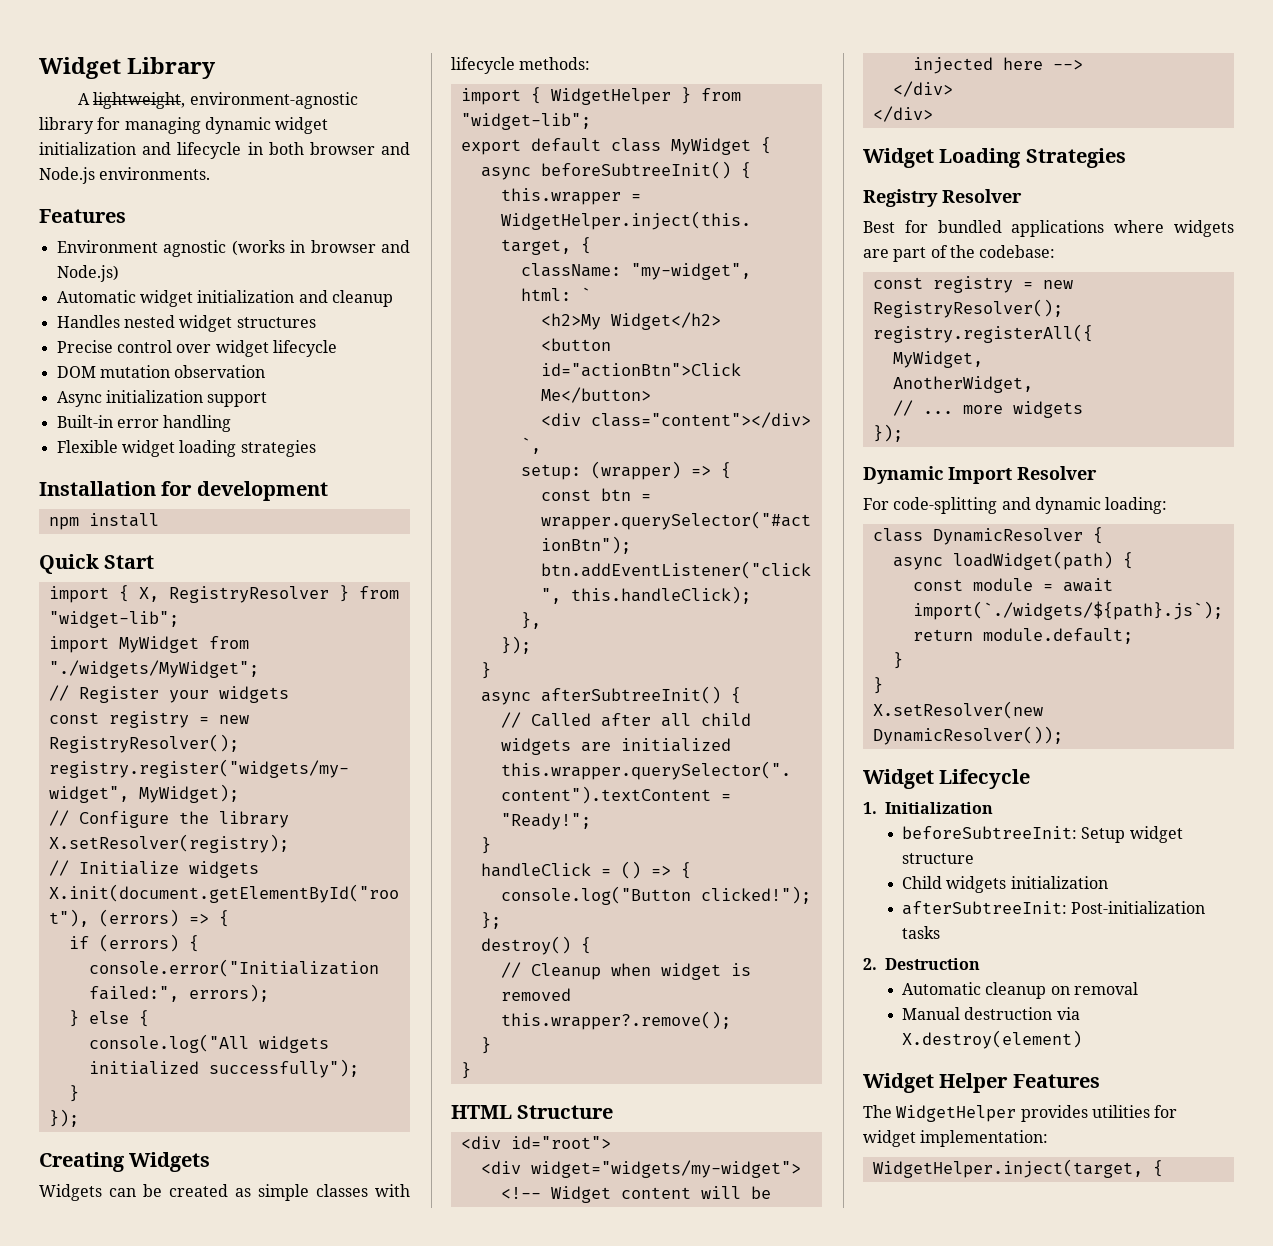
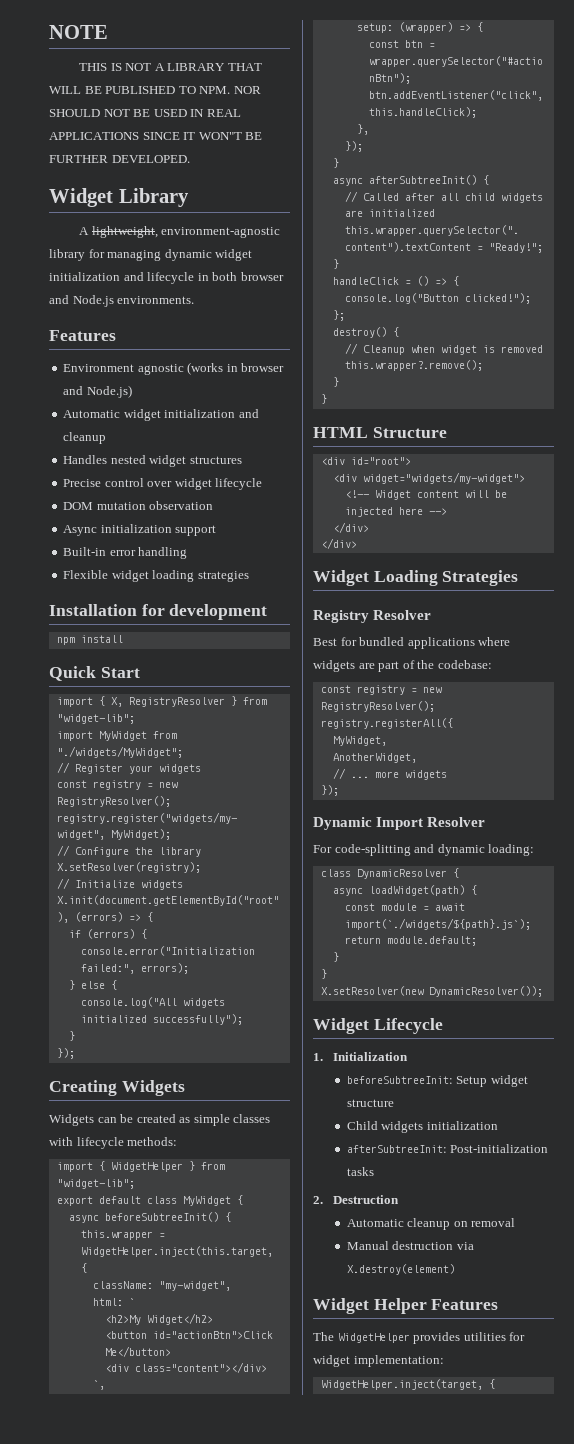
+ NOTE
+ THIS IS NOT A LIBRARY THAT WILL BE PUBLISHED TO NPM. NOR SHOULD NOT BE USED IN REAL APPLICATIONS SINCE IT WON"T BE FURTHER DEVELOPED.

